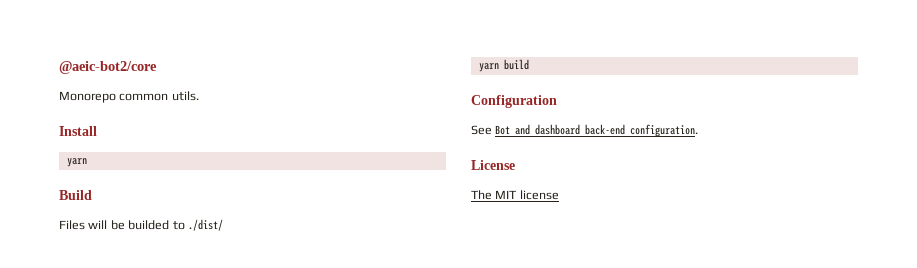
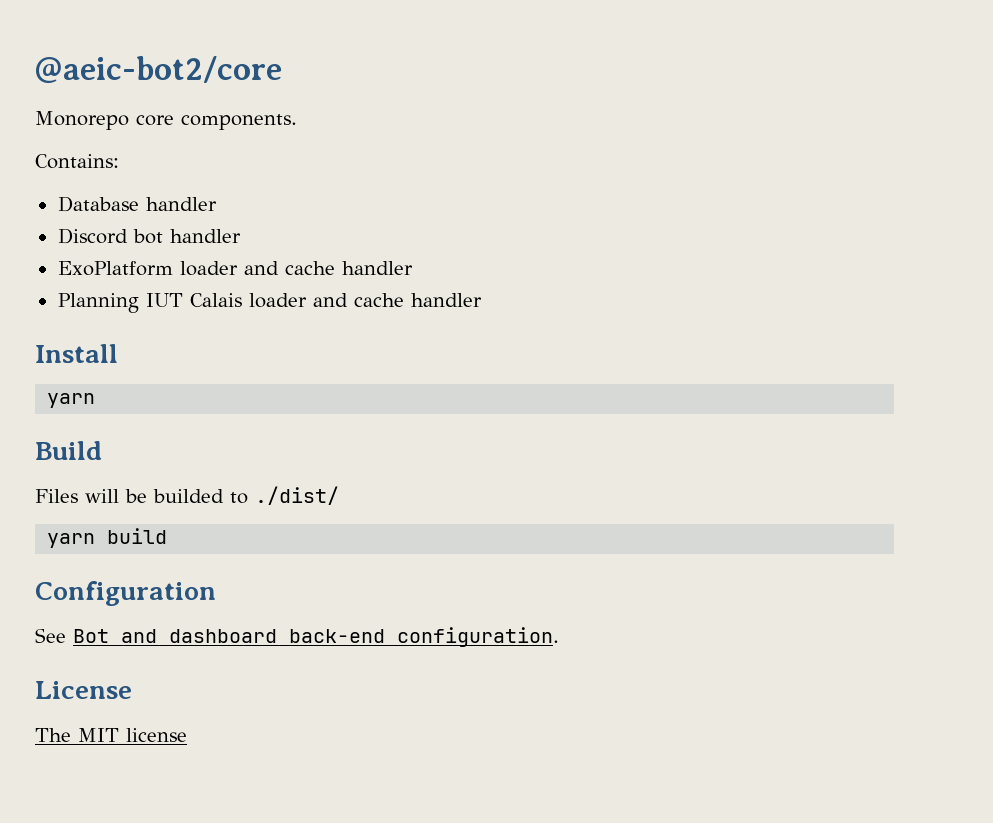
- Monorepo common utils.
+ Monorepo core components.
+ Contains:
+ Database handler
+ Discord bot handler
+ ExoPlatform loader and cache handler
+ Planning IUT Calais loader and cache handler

